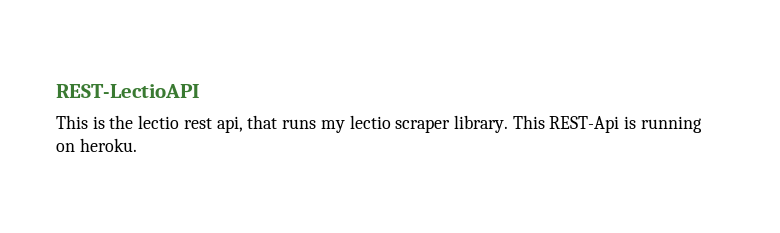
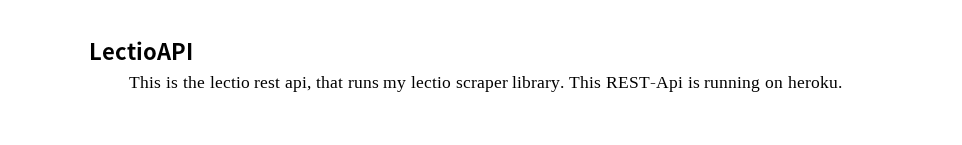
- REST-LectioAPI
+ LectioAPI

